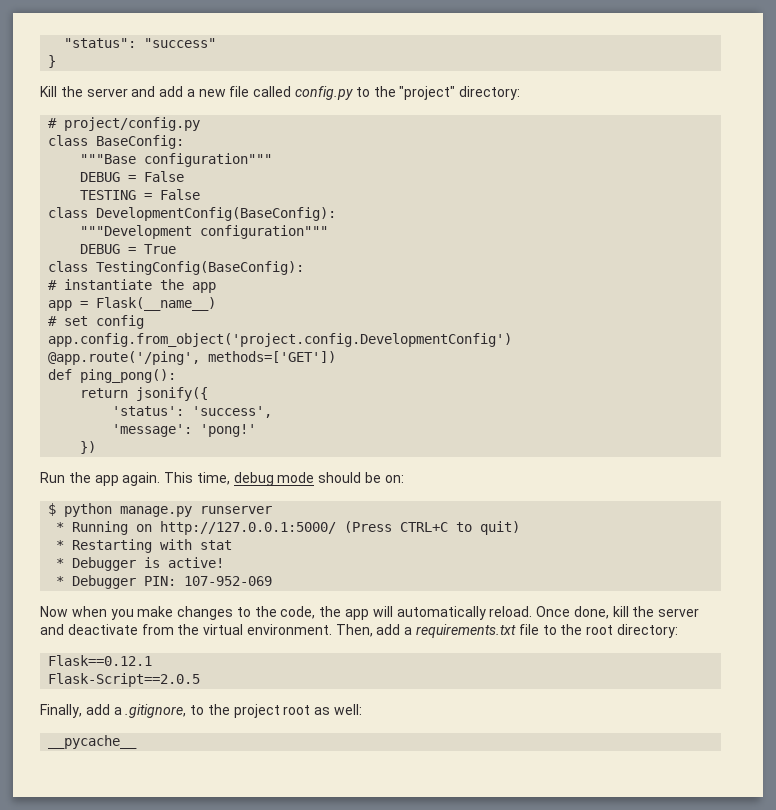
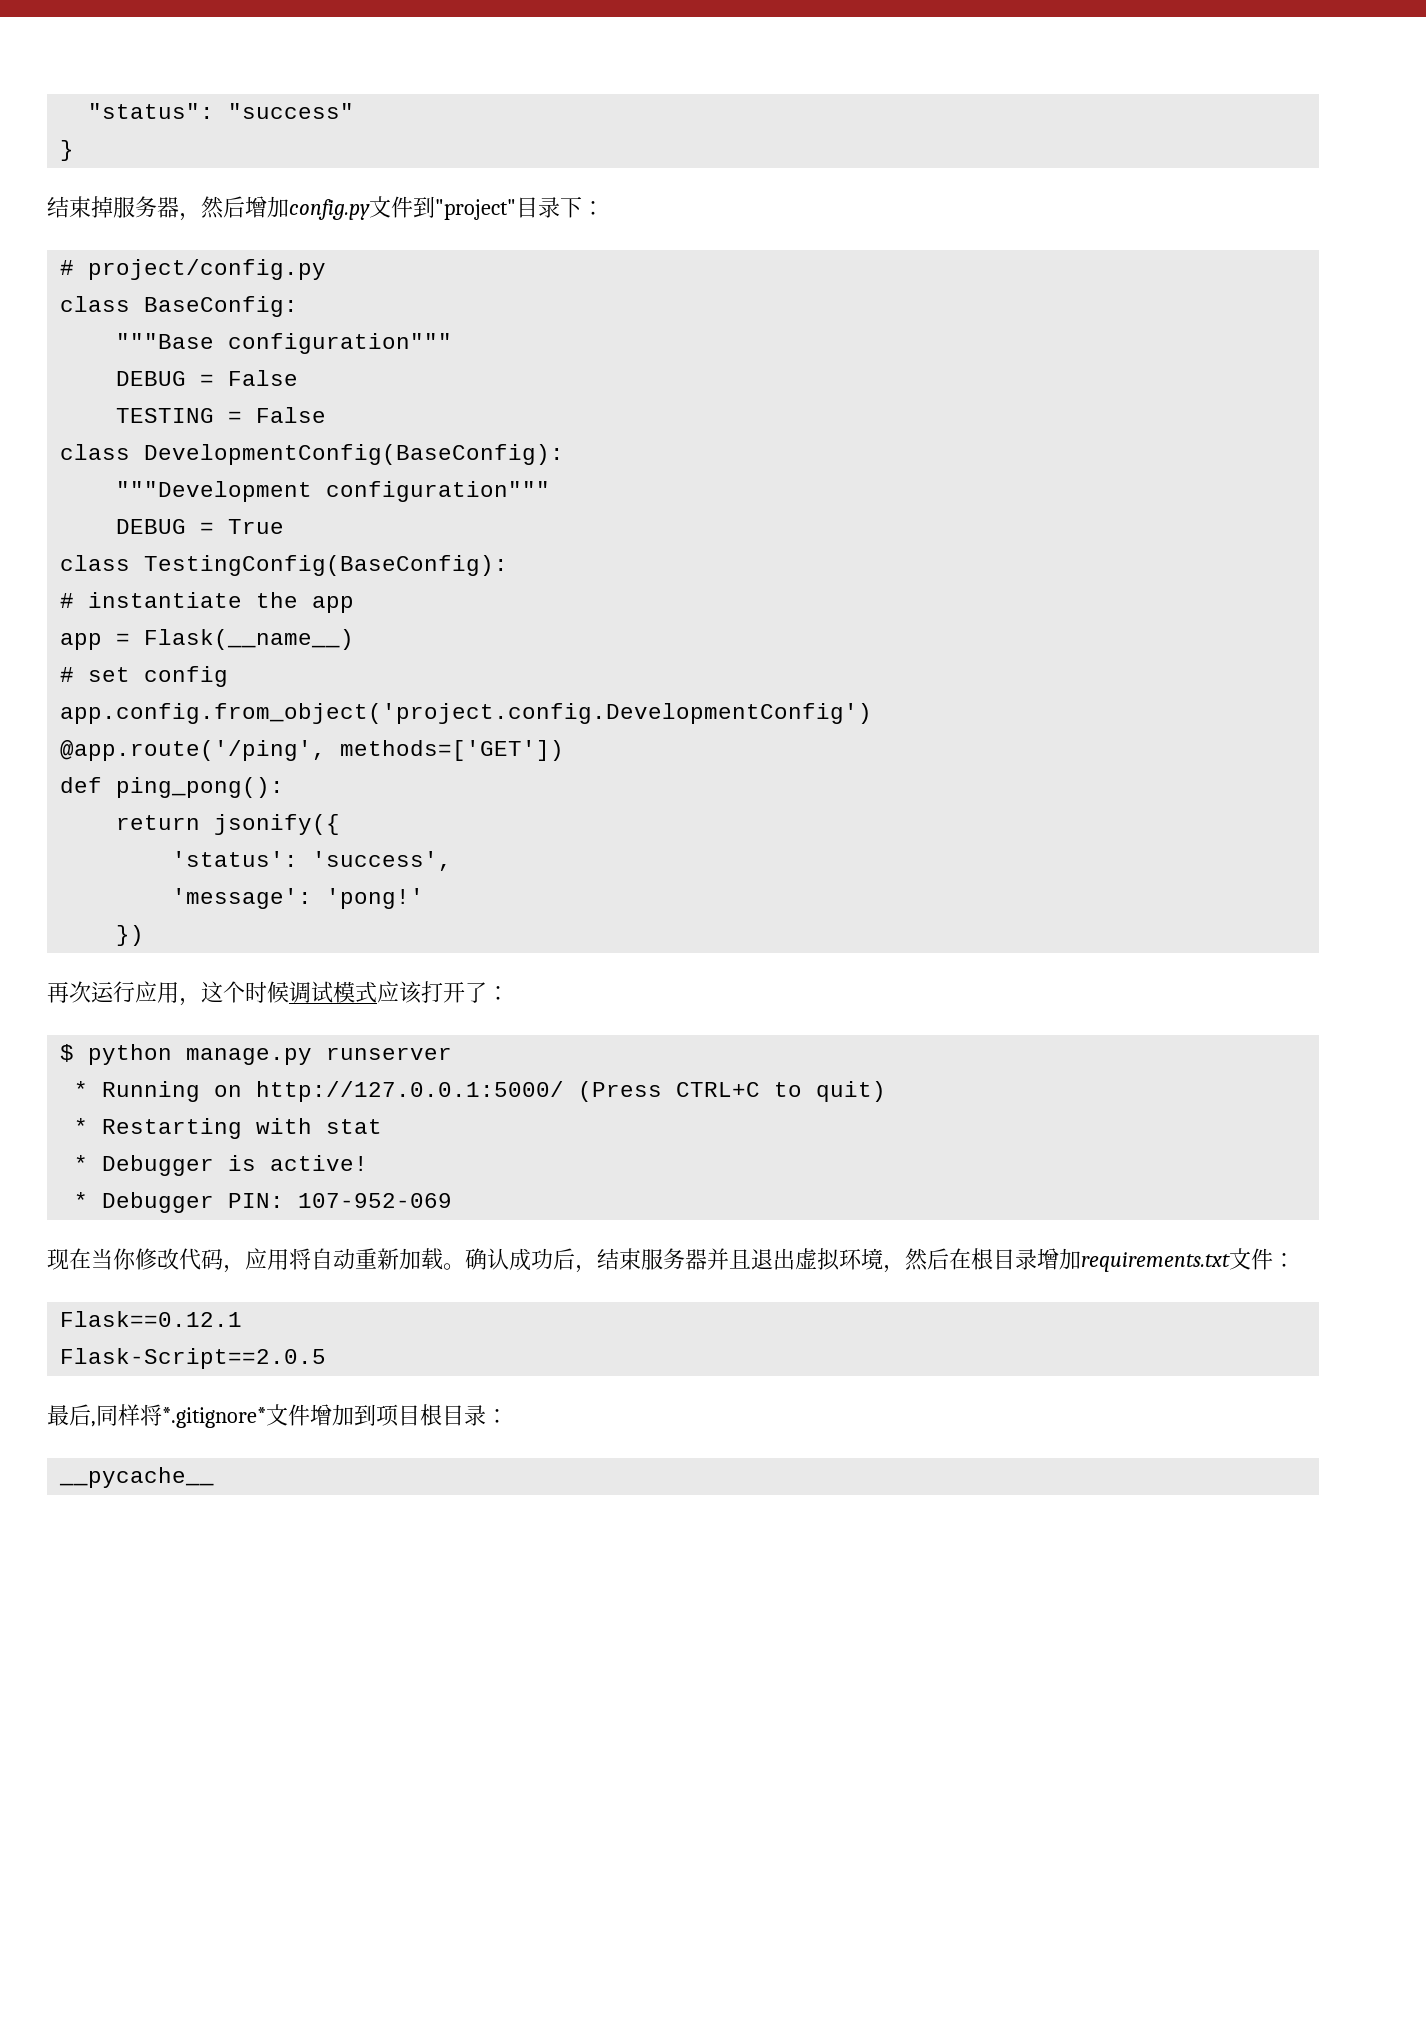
- Kill the server and add a new file called config.py to the "project" directory:
+ 结束掉服务器，然后增加config.py文件到"project"目录下：
- Run the app again. This time, debug mode should be on:
+ 再次运行应用，这个时候调试模式应该打开了：
- Now when you make changes to the code, the app will automatically reload. Once done, kill the server and deactivate from the virtual environment. Then, add a requirements.txt file to the root directory:
+ 现在当你修改代码，应用将自动重新加载。确认成功后，结束服务器并且退出虚拟环境，然后在根目录增加requirements.txt文件：
  Flask==0.12.1
  Flask-Script==2.0.5
- Finally, add a .gitignore, to the project root as well:
+ 最后,同样将*.gitignore*文件增加到项目根目录：

